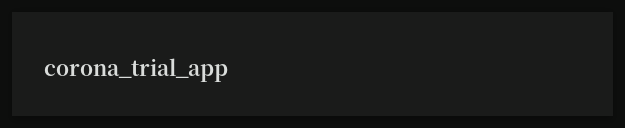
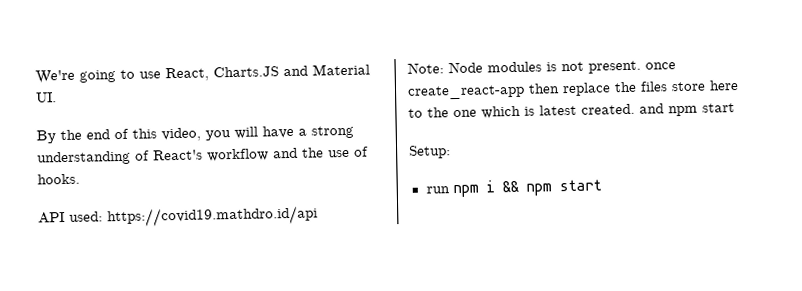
- corona_trial_app
+ We're going to use React, Charts.JS and Material UI.
+ By the end of this video, you will have a strong understanding of React's workflow and the use of hooks.
+ API used: https://covid19.mathdro.id/api
+ Note: Node modules is not present. once create_react-app then replace the files store here to the one which is latest created. and npm start
+ Setup:
+ run npm i && npm start

